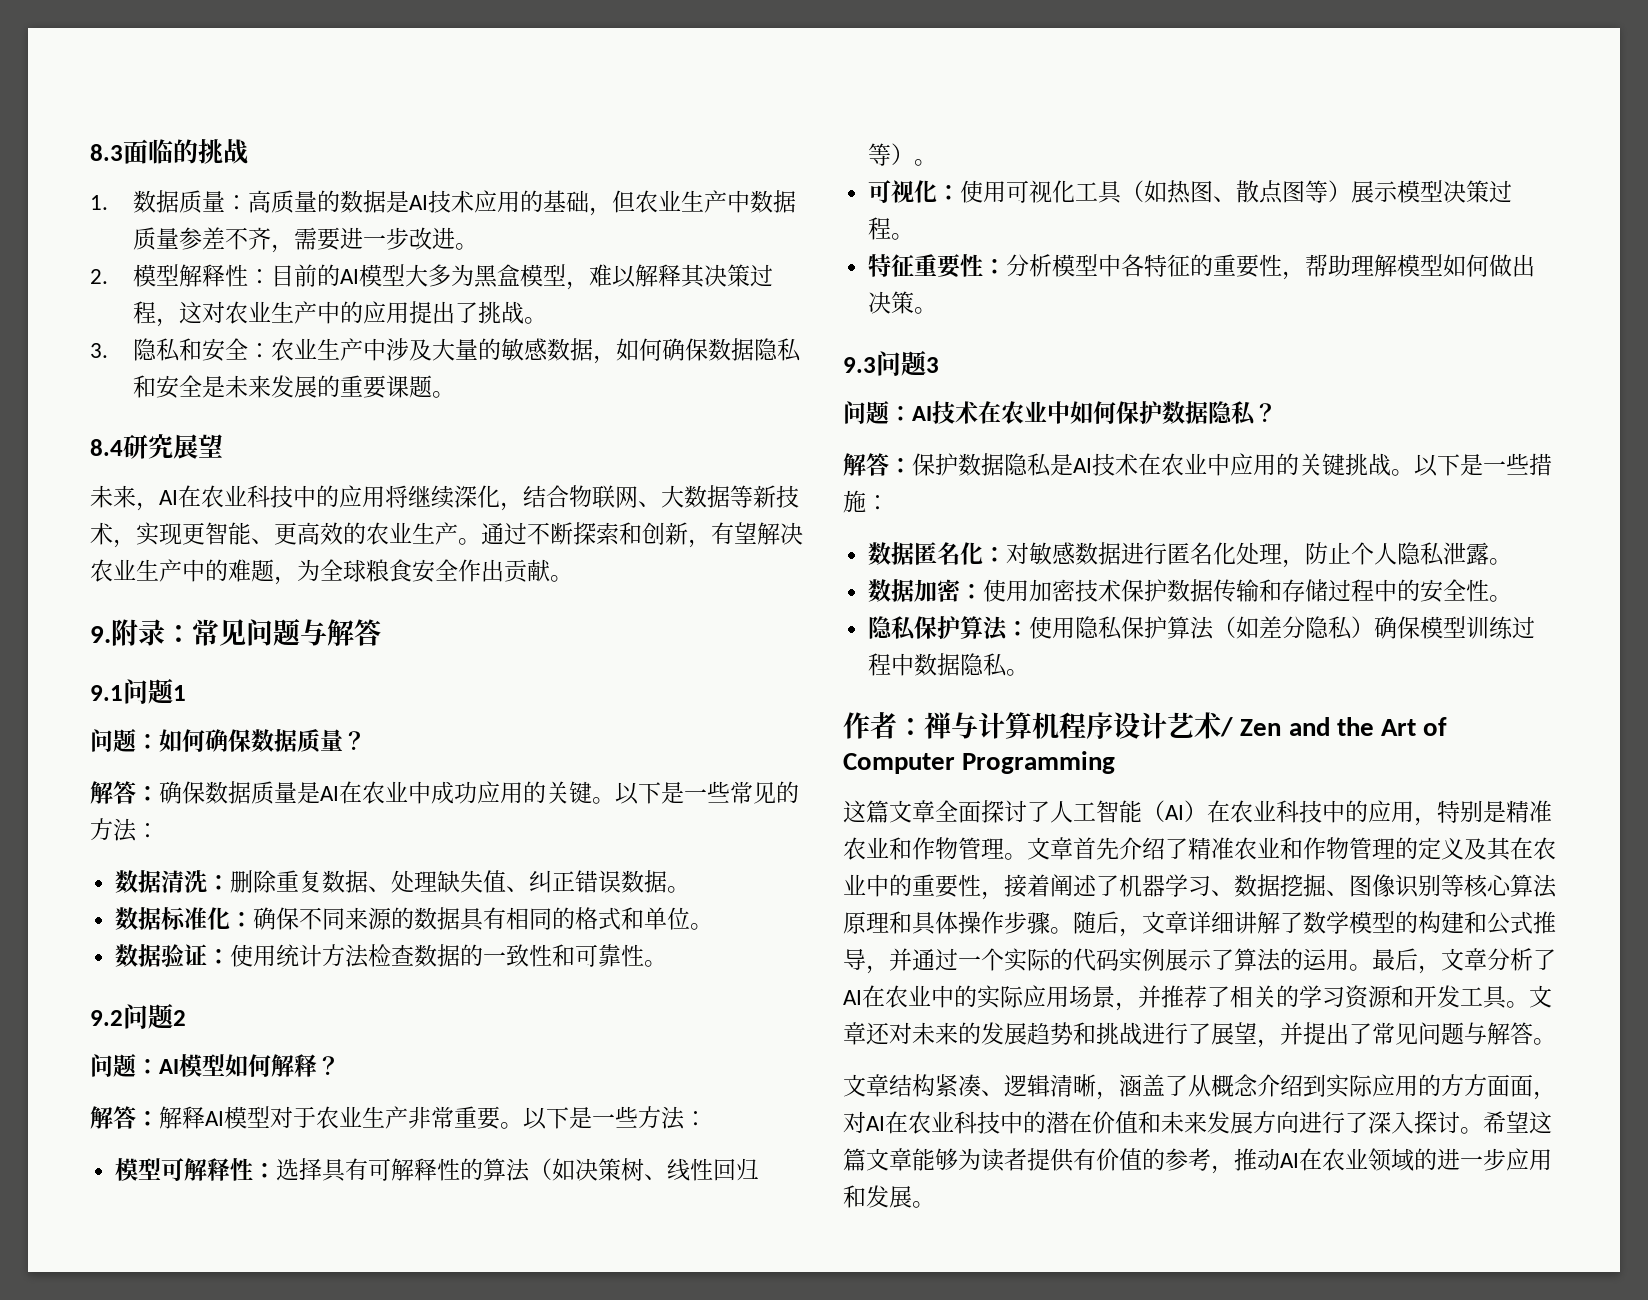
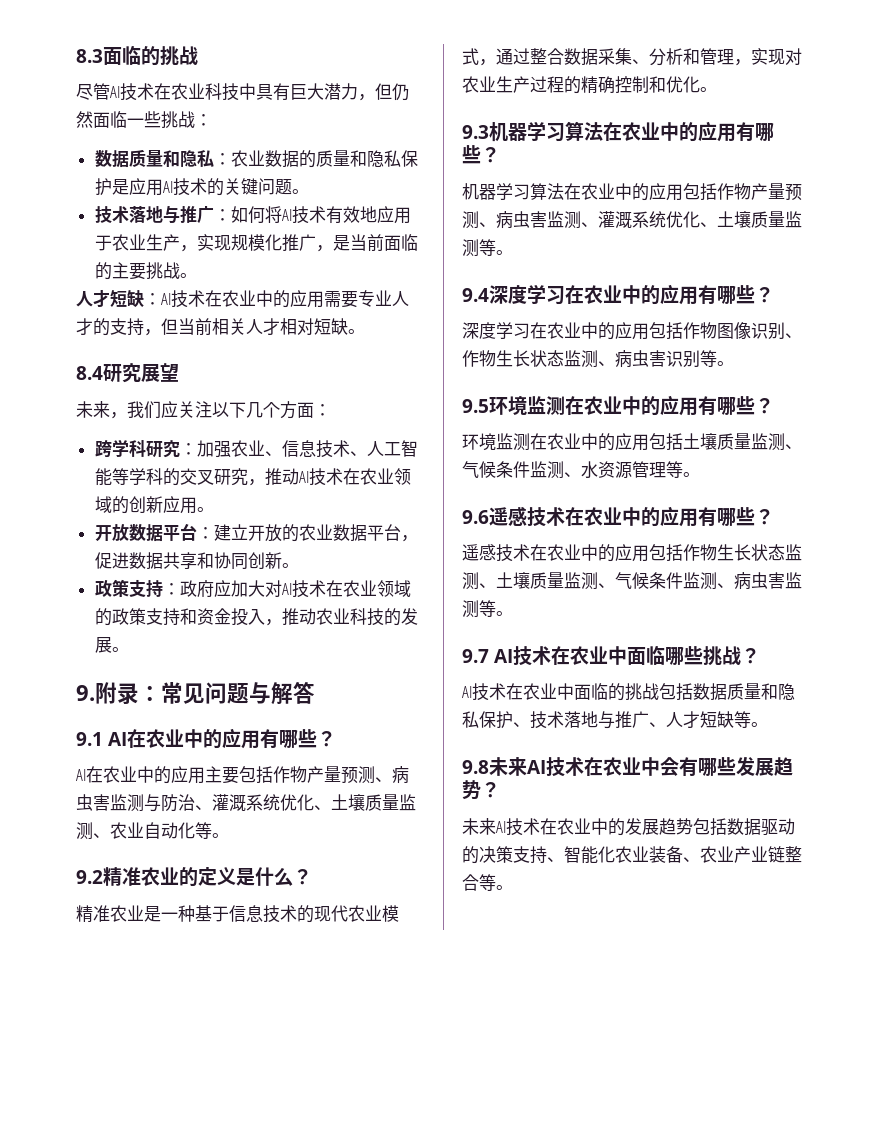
- 1.数据质量：高质量的数据是AI技术应用的基础，但农业生产中数据质量参差不齐，需要进一步改进。
- 2.模型解释性：目前的AI模型大多为黑盒模型，难以解释其决策过程，这对农业生产中的应用提出了挑战。
- 3.隐私和安全：农业生产中涉及大量的敏感数据，如何确保数据隐私和安全是未来发展的重要课题。
+ 尽管AI技术在农业科技中具有巨大潜力，但仍然面临一些挑战：
+ 数据质量和隐私：农业数据的质量和隐私保护是应用AI技术的关键问题。
+ 技术落地与推广：如何将AI技术有效地应用于农业生产，实现规模化推广，是当前面临的主要挑战。
+ 人才短缺：AI技术在农业中的应用需要专业人才的支持，但当前相关人才相对短缺。
- 未来，AI在农业科技中的应用将继续深化，结合物联网、大数据等新技术，实现更智能、更高效的农业生产。通过不断探索和创新，有望解决农业生产中的难题，为全球粮食安全作出贡献。
+ 未来，我们应关注以下几个方面：
+ 跨学科研究：加强农业、信息技术、人工智能等学科的交叉研究，推动AI技术在农业领域的创新应用。
+ 开放数据平台：建立开放的农业数据平台，促进数据共享和协同创新。
+ 政策支持：政府应加大对AI技术在农业领域的政策支持和资金投入，推动农业科技的发展。
- 9.1问题1
- 问题：如何确保数据质量？
- 解答：确保数据质量是AI在农业中成功应用的关键。以下是一些常见的方法：
- 数据清洗：删除重复数据、处理缺失值、纠正错误数据。
- 数据标准化：确保不同来源的数据具有相同的格式和单位。
- 数据验证：使用统计方法检查数据的一致性和可靠性。
- 9.2问题2
- 问题：AI模型如何解释？
- 解答：解释AI模型对于农业生产非常重要。以下是一些方法：
- 模型可解释性：选择具有可解释性的算法（如决策树、线性回归等）。
- 可视化：使用可视化工具（如热图、散点图等）展示模型决策过程。
- 特征重要性：分析模型中各特征的重要性，帮助理解模型如何做出决策。
- 9.3问题3
- 问题：AI技术在农业中如何保护数据隐私？
- 解答：保护数据隐私是AI技术在农业中应用的关键挑战。以下是一些措施：
- 数据匿名化：对敏感数据进行匿名化处理，防止个人隐私泄露。
- 数据加密：使用加密技术保护数据传输和存储过程中的安全性。
- 隐私保护算法：使用隐私保护算法（如差分隐私）确保模型训练过程中数据隐私。
- 作者：禅与计算机程序设计艺术/ Zen and the Art of Computer Programming
- 这篇文章全面探讨了人工智能（AI）在农业科技中的应用，特别是精准农业和作物管理。文章首先介绍了精准农业和作物管理的定义及其在农业中的重要性，接着阐述了机器学习、数据挖掘、图像识别等核心算法原理和具体操作步骤。随后，文章详细讲解了数学模型的构建和公式推导，并通过一个实际的代码实例展示了算法的运用。最后，文章分析了AI在农业中的实际应用场景，并推荐了相关的学习资源和开发工具。文章还对未来的发展趋势和挑战进行了展望，并提出了常见问题与解答。
- 文章结构紧凑、逻辑清晰，涵盖了从概念介绍到实际应用的方方面面，对AI在农业科技中的潜在价值和未来发展方向进行了深入探讨。希望这篇文章能够为读者提供有价值的参考，推动AI在农业领域的进一步应用和发展。
+ 9.1 AI在农业中的应用有哪些？
+ AI在农业中的应用主要包括作物产量预测、病虫害监测与防治、灌溉系统优化、土壤质量监测、农业自动化等。
+ 9.2精准农业的定义是什么？
+ 精准农业是一种基于信息技术的现代农业模式，通过整合数据采集、分析和管理，实现对农业生产过程的精确控制和优化。
+ 9.3机器学习算法在农业中的应用有哪些？
+ 机器学习算法在农业中的应用包括作物产量预测、病虫害监测、灌溉系统优化、土壤质量监测等。
+ 9.4深度学习在农业中的应用有哪些？
+ 深度学习在农业中的应用包括作物图像识别、作物生长状态监测、病虫害识别等。
+ 9.5环境监测在农业中的应用有哪些？
+ 环境监测在农业中的应用包括土壤质量监测、气候条件监测、水资源管理等。
+ 9.6遥感技术在农业中的应用有哪些？
+ 遥感技术在农业中的应用包括作物生长状态监测、土壤质量监测、气候条件监测、病虫害监测等。
+ 9.7 AI技术在农业中面临哪些挑战？
+ AI技术在农业中面临的挑战包括数据质量和隐私保护、技术落地与推广、人才短缺等。
+ 9.8未来AI技术在农业中会有哪些发展趋势？
+ 未来AI技术在农业中的发展趋势包括数据驱动的决策支持、智能化农业装备、农业产业链整合等。

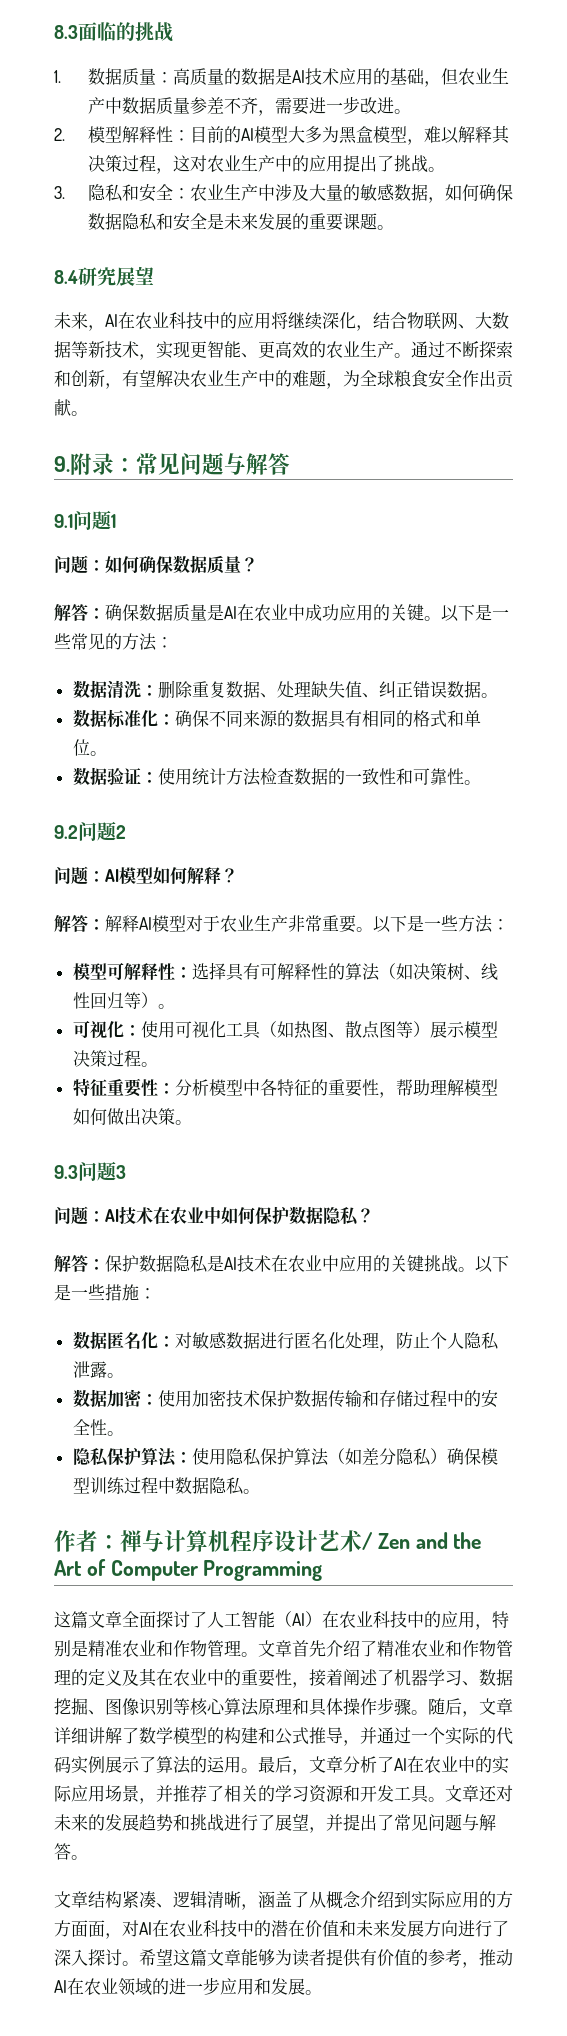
- 尽管AI技术在农业科技中具有巨大潜力，但仍然面临一些挑战：
- 数据质量和隐私：农业数据的质量和隐私保护是应用AI技术的关键问题。
- 技术落地与推广：如何将AI技术有效地应用于农业生产，实现规模化推广，是当前面临的主要挑战。
- 人才短缺：AI技术在农业中的应用需要专业人才的支持，但当前相关人才相对短缺。
+ 1.数据质量：高质量的数据是AI技术应用的基础，但农业生产中数据质量参差不齐，需要进一步改进。
+ 2.模型解释性：目前的AI模型大多为黑盒模型，难以解释其决策过程，这对农业生产中的应用提出了挑战。
+ 3.隐私和安全：农业生产中涉及大量的敏感数据，如何确保数据隐私和安全是未来发展的重要课题。
- 未来，我们应关注以下几个方面：
- 跨学科研究：加强农业、信息技术、人工智能等学科的交叉研究，推动AI技术在农业领域的创新应用。
- 开放数据平台：建立开放的农业数据平台，促进数据共享和协同创新。
- 政策支持：政府应加大对AI技术在农业领域的政策支持和资金投入，推动农业科技的发展。
+ 未来，AI在农业科技中的应用将继续深化，结合物联网、大数据等新技术，实现更智能、更高效的农业生产。通过不断探索和创新，有望解决农业生产中的难题，为全球粮食安全作出贡献。
- 9.1 AI在农业中的应用有哪些？
- AI在农业中的应用主要包括作物产量预测、病虫害监测与防治、灌溉系统优化、土壤质量监测、农业自动化等。
- 9.2精准农业的定义是什么？
- 精准农业是一种基于信息技术的现代农业模式，通过整合数据采集、分析和管理，实现对农业生产过程的精确控制和优化。
- 9.3机器学习算法在农业中的应用有哪些？
- 机器学习算法在农业中的应用包括作物产量预测、病虫害监测、灌溉系统优化、土壤质量监测等。
- 9.4深度学习在农业中的应用有哪些？
- 深度学习在农业中的应用包括作物图像识别、作物生长状态监测、病虫害识别等。
- 9.5环境监测在农业中的应用有哪些？
- 环境监测在农业中的应用包括土壤质量监测、气候条件监测、水资源管理等。
- 9.6遥感技术在农业中的应用有哪些？
- 遥感技术在农业中的应用包括作物生长状态监测、土壤质量监测、气候条件监测、病虫害监测等。
- 9.7 AI技术在农业中面临哪些挑战？
- AI技术在农业中面临的挑战包括数据质量和隐私保护、技术落地与推广、人才短缺等。
- 9.8未来AI技术在农业中会有哪些发展趋势？
- 未来AI技术在农业中的发展趋势包括数据驱动的决策支持、智能化农业装备、农业产业链整合等。
+ 9.1问题1
+ 问题：如何确保数据质量？
+ 解答：确保数据质量是AI在农业中成功应用的关键。以下是一些常见的方法：
+ 数据清洗：删除重复数据、处理缺失值、纠正错误数据。
+ 数据标准化：确保不同来源的数据具有相同的格式和单位。
+ 数据验证：使用统计方法检查数据的一致性和可靠性。
+ 9.2问题2
+ 问题：AI模型如何解释？
+ 解答：解释AI模型对于农业生产非常重要。以下是一些方法：
+ 模型可解释性：选择具有可解释性的算法（如决策树、线性回归等）。
+ 可视化：使用可视化工具（如热图、散点图等）展示模型决策过程。
+ 特征重要性：分析模型中各特征的重要性，帮助理解模型如何做出决策。
+ 9.3问题3
+ 问题：AI技术在农业中如何保护数据隐私？
+ 解答：保护数据隐私是AI技术在农业中应用的关键挑战。以下是一些措施：
+ 数据匿名化：对敏感数据进行匿名化处理，防止个人隐私泄露。
+ 数据加密：使用加密技术保护数据传输和存储过程中的安全性。
+ 隐私保护算法：使用隐私保护算法（如差分隐私）确保模型训练过程中数据隐私。
+ 作者：禅与计算机程序设计艺术/ Zen and the Art of Computer Programming
+ 这篇文章全面探讨了人工智能（AI）在农业科技中的应用，特别是精准农业和作物管理。文章首先介绍了精准农业和作物管理的定义及其在农业中的重要性，接着阐述了机器学习、数据挖掘、图像识别等核心算法原理和具体操作步骤。随后，文章详细讲解了数学模型的构建和公式推导，并通过一个实际的代码实例展示了算法的运用。最后，文章分析了AI在农业中的实际应用场景，并推荐了相关的学习资源和开发工具。文章还对未来的发展趋势和挑战进行了展望，并提出了常见问题与解答。
+ 文章结构紧凑、逻辑清晰，涵盖了从概念介绍到实际应用的方方面面，对AI在农业科技中的潜在价值和未来发展方向进行了深入探讨。希望这篇文章能够为读者提供有价值的参考，推动AI在农业领域的进一步应用和发展。

